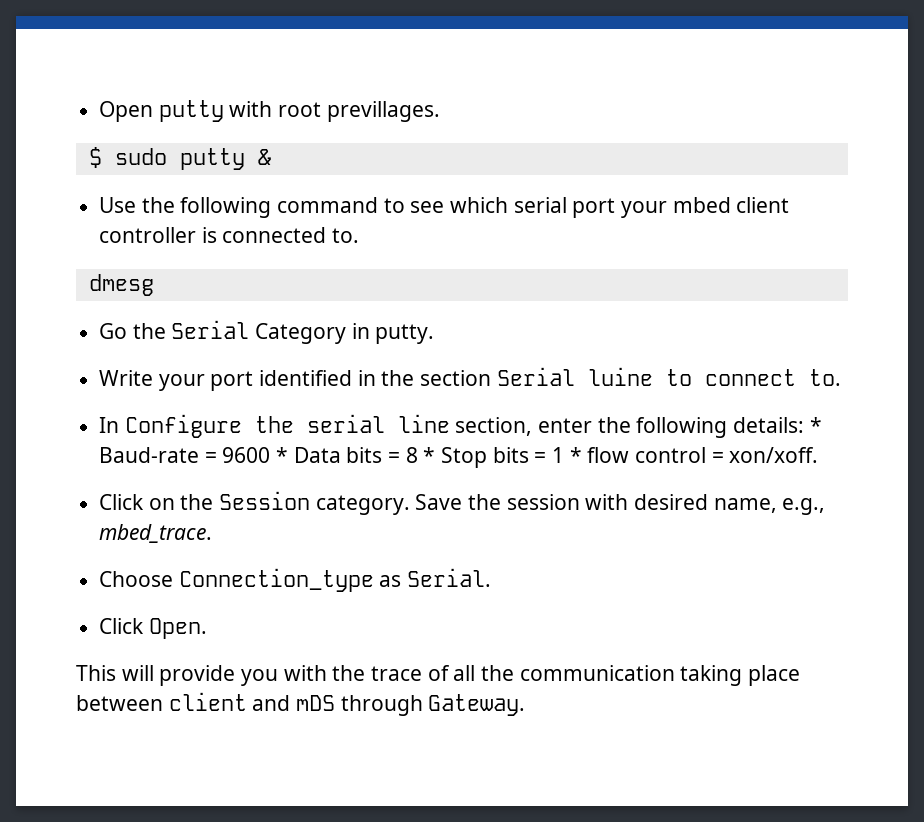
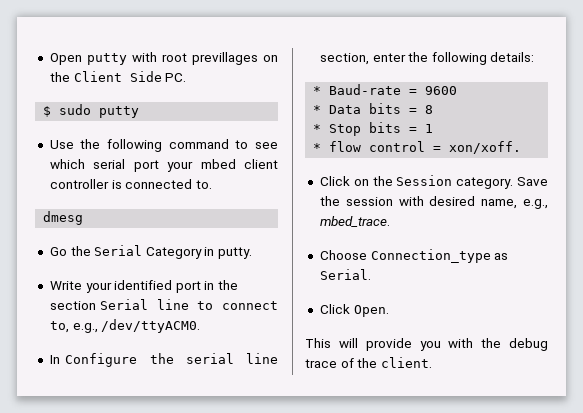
- Open putty with root previllages.
+ Open putty with root previllages on the Client Side PC.
- $ sudo putty &
+ $ sudo putty
- Write your port identified in the section Serial luine to connect to.
+ Write your identified port in the section Serial line to connect to, e.g., /dev/ttyACM0.
- In Configure the serial line section, enter the following details: * Baud-rate = 9600 * Data bits = 8 * Stop bits = 1 * flow control = xon/xoff.
+ In Configure the serial line section, enter the following details:
+ * Baud-rate = 9600
+ * Data bits = 8
+ * Stop bits = 1
+ * flow control = xon/xoff.
- This will provide you with the trace of all the communication taking place between client and mDS through Gateway.
+ This will provide you with the debug trace of the client.

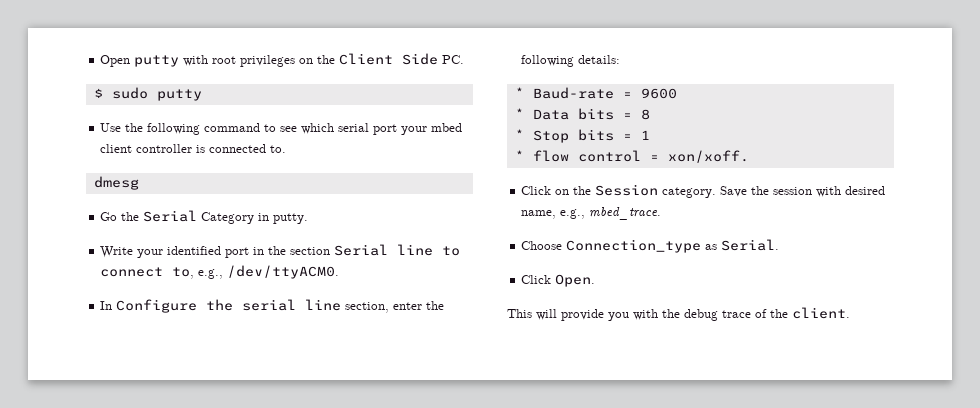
- Open putty with root previllages on the Client Side PC.
+ Open putty with root privileges on the Client Side PC.

